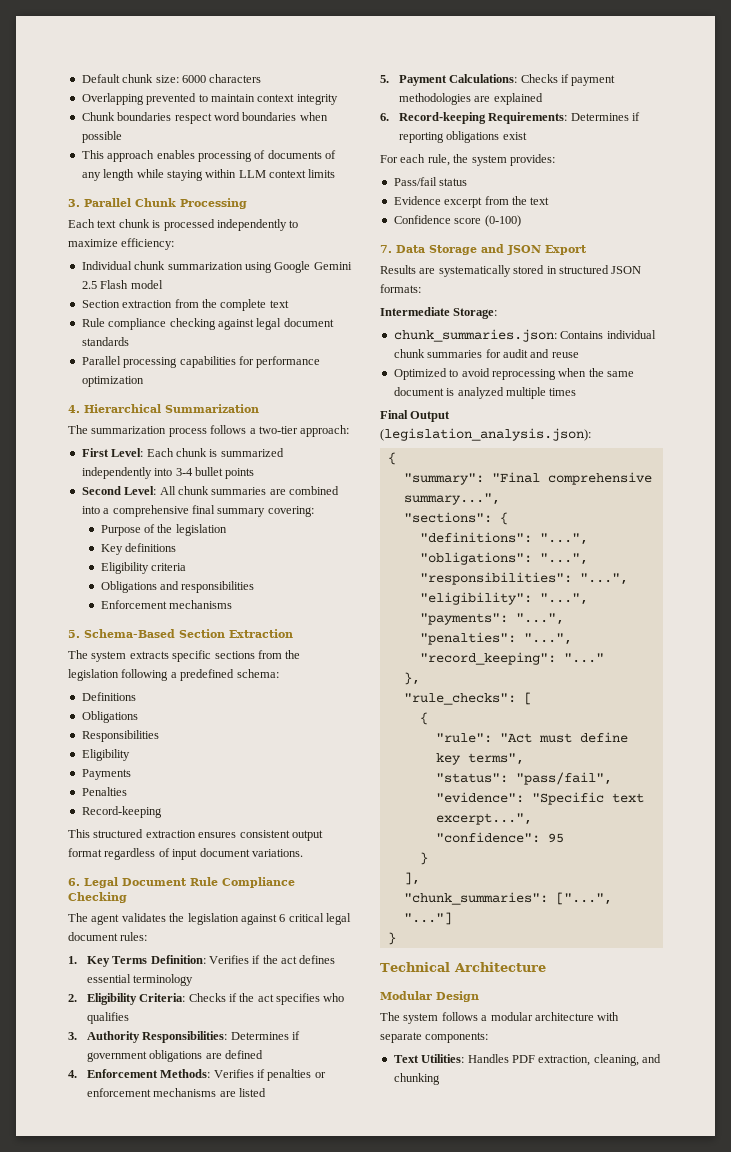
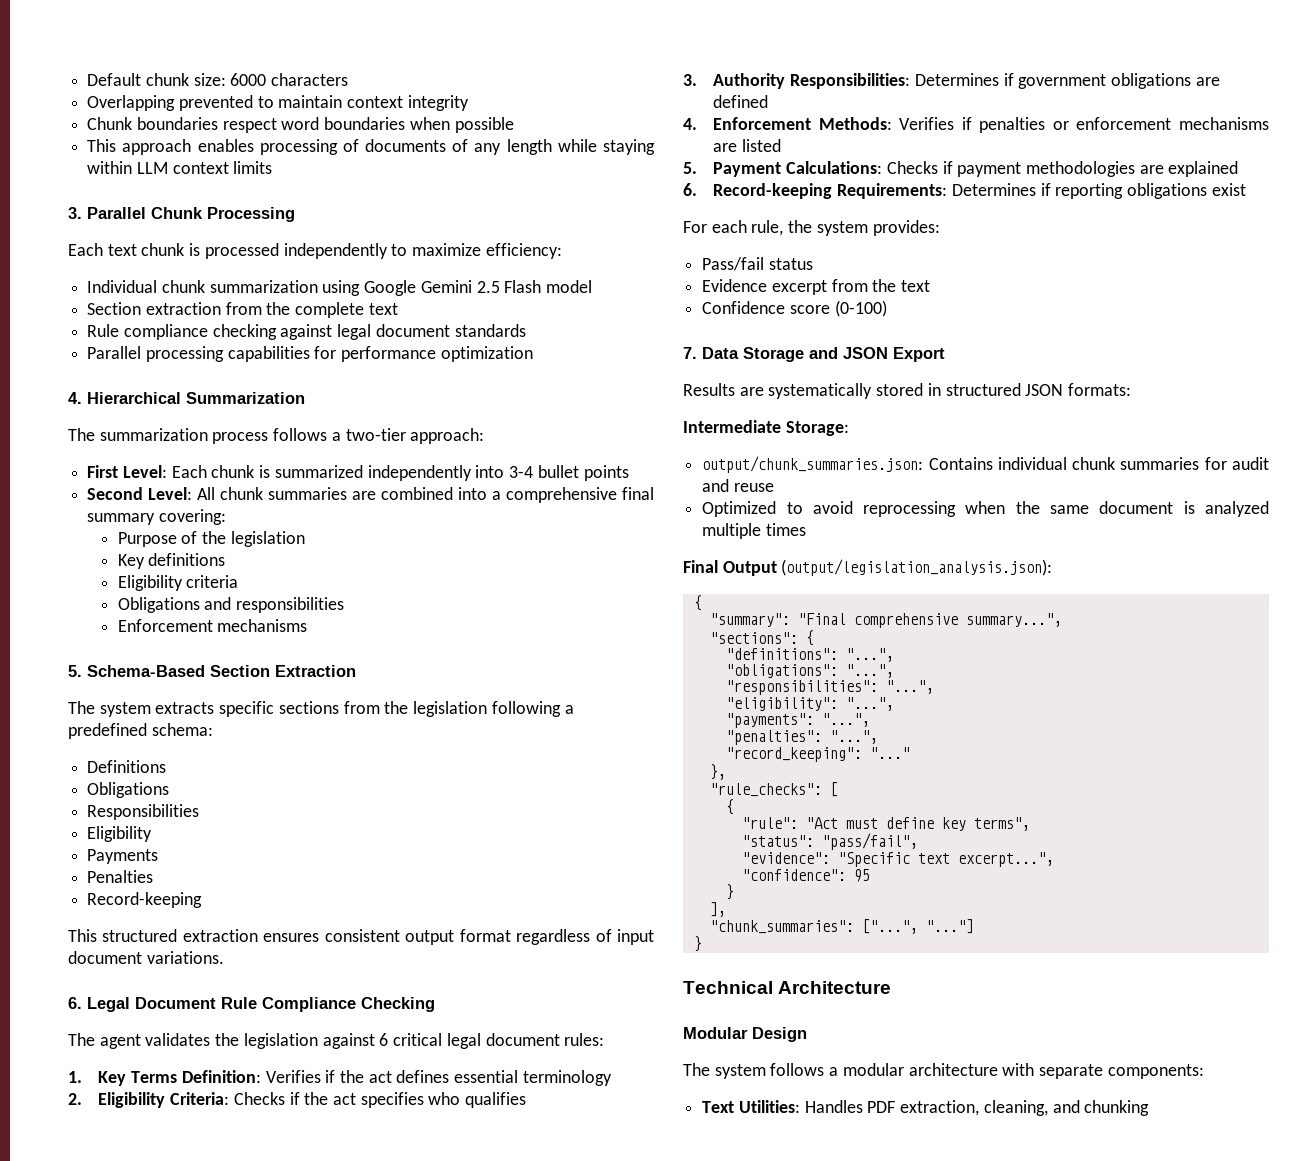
- chunk_summaries.json: Contains individual chunk summaries for audit and reuse
+ output/chunk_summaries.json: Contains individual chunk summaries for audit and reuse
- Final Output (legislation_analysis.json):
+ Final Output (output/legislation_analysis.json):

